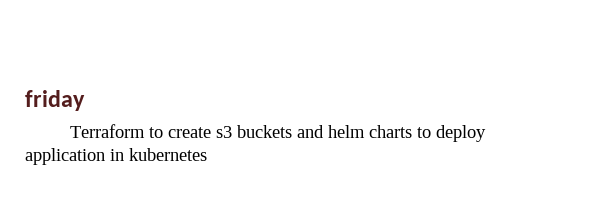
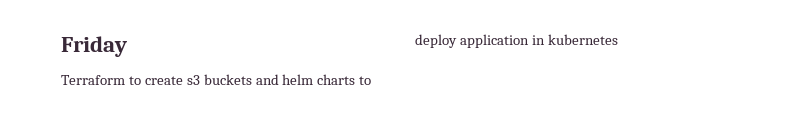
- friday
+ Friday

